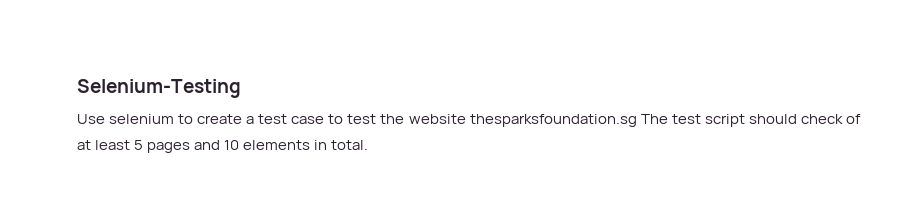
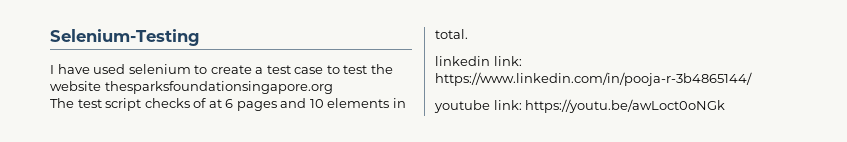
- Use selenium to create a test case to test the website thesparksfoundation.sg The test script should check of at least 5 pages and 10 elements in total.
+ I have used selenium to create a test case to test the website thesparksfoundationsingapore.org
+ The test script checks of at 6 pages and 10 elements in total.
+ linkedin link: https://www.linkedin.com/in/pooja-r-3b4865144/
+ youtube link: https://youtu.be/awLoct0oNGk

